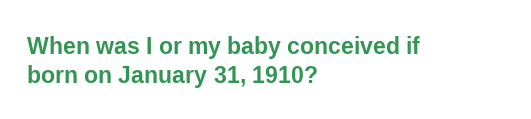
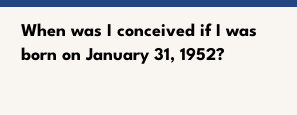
- When was I or my baby conceived if born on January 31, 1910?
+ When was I conceived if I was born on January 31, 1952?

